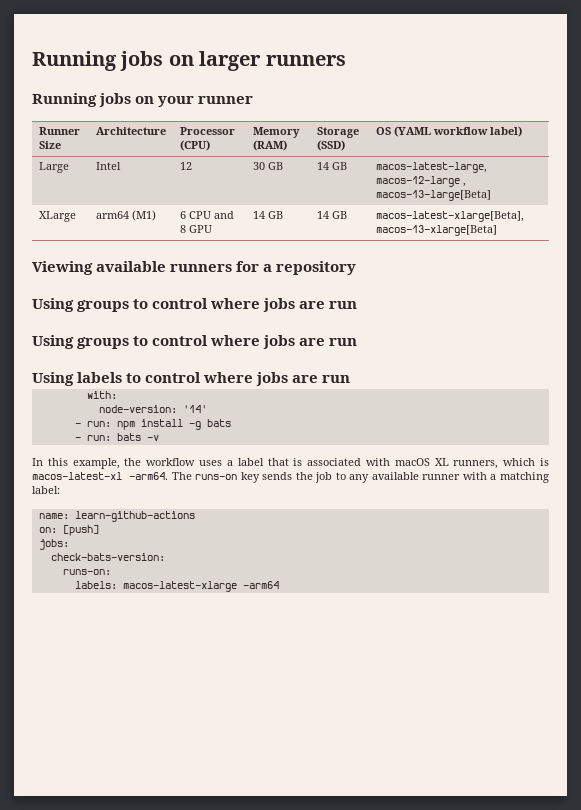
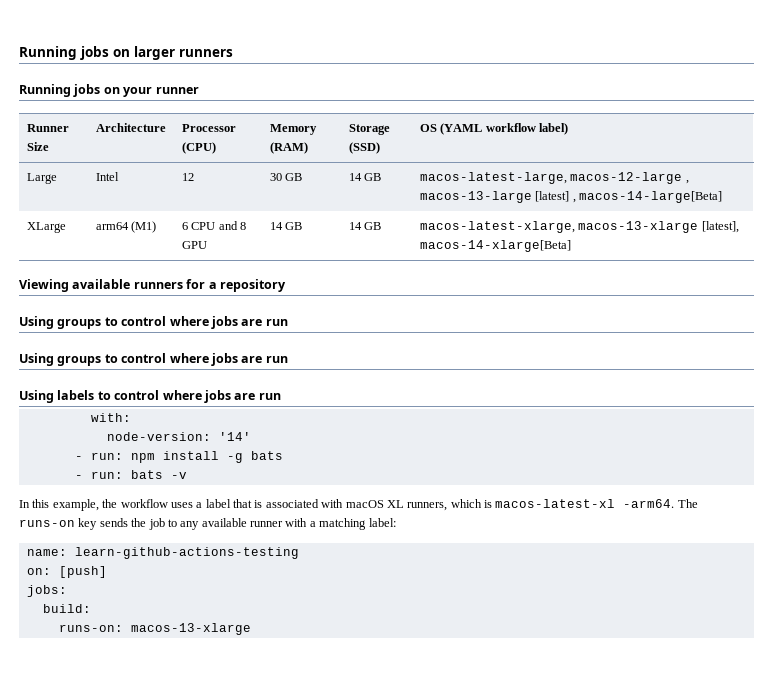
- Large | Intel | 12 | 30 GB | 14 GB | macos-latest-large, macos-12-large , macos-13-large[Beta]
+ Large | Intel | 12 | 30 GB | 14 GB | macos-latest-large, macos-12-large , macos-13-large [latest] , macos-14-large[Beta]
- XLarge | arm64 (M1) | 6 CPU and 8 GPU | 14 GB | 14 GB | macos-latest-xlarge[Beta], macos-13-xlarge[Beta]
+ XLarge | arm64 (M1) | 6 CPU and 8 GPU | 14 GB | 14 GB | macos-latest-xlarge, macos-13-xlarge [latest], macos-14-xlarge[Beta]
- name: learn-github-actions
+ name: learn-github-actions-testing
- check-bats-version:
+ build:
- runs-on:
- labels: macos-latest-xlarge -arm64
+ runs-on: macos-13-xlarge

